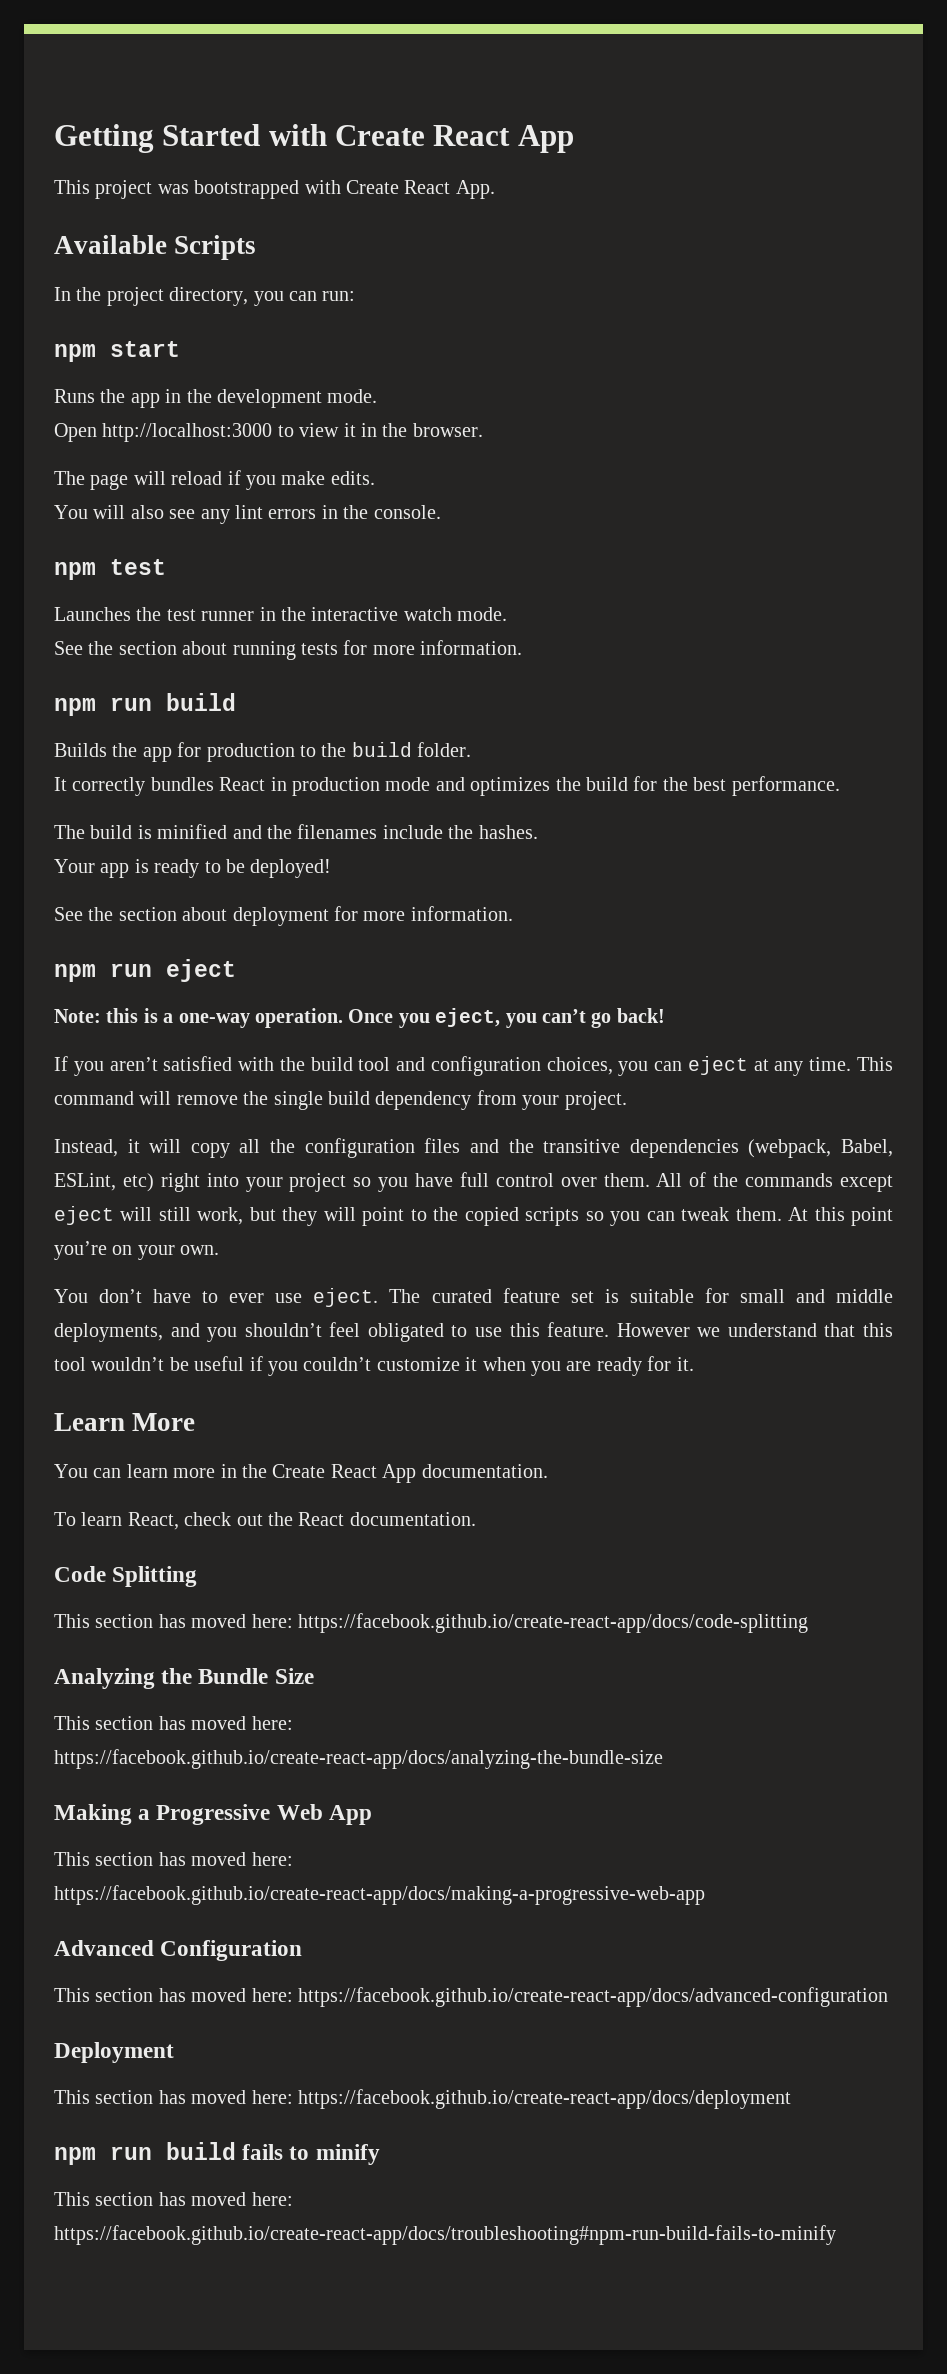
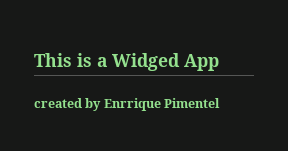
- Getting Started with Create React App
- This project was bootstrapped with Create React App.
- Available Scripts
- In the project directory, you can run:
- npm start
- Runs the app in the development mode.
- Open http://localhost:3000 to view it in the browser.
- The page will reload if you make edits.
- You will also see any lint errors in the console.
- npm test
- Launches the test runner in the interactive watch mode.
- See the section about running tests for more information.
- npm run build
- Builds the app for production to the build folder.
- It correctly bundles React in production mode and optimizes the build for the best performance.
- The build is minified and the filenames include the hashes.
- Your app is ready to be deployed!
- See the section about deployment for more information.
- npm run eject
- Note: this is a one-way operation. Once you eject, you can’t go back!
- If you aren’t satisfied with the build tool and configuration choices, you can eject at any time. This command will remove the single build dependency from your project.
- Instead, it will copy all the configuration files and the transitive dependencies (webpack, Babel, ESLint, etc) right into your project so you have full control over them. All of the commands except eject will still work, but they will point to the copied scripts so you can tweak them. At this point you’re on your own.
- You don’t have to ever use eject. The curated feature set is suitable for small and middle deployments, and you shouldn’t feel obligated to use this feature. However we understand that this tool wouldn’t be useful if you couldn’t customize it when you are ready for it.
- Learn More
- You can learn more in the Create React App documentation.
- To learn React, check out the React documentation.
- Code Splitting
- This section has moved here: https://facebook.github.io/create-react-app/docs/code-splitting
- Analyzing the Bundle Size
- This section has moved here: https://facebook.github.io/create-react-app/docs/analyzing-the-bundle-size
- Making a Progressive Web App
- This section has moved here: https://facebook.github.io/create-react-app/docs/making-a-progressive-web-app
- Advanced Configuration
- This section has moved here: https://facebook.github.io/create-react-app/docs/advanced-configuration
- Deployment
- This section has moved here: https://facebook.github.io/create-react-app/docs/deployment
- npm run build fails to minify
- This section has moved here: https://facebook.github.io/create-react-app/docs/troubleshooting#npm-run-build-fails-to-minify
+ This is a Widged App
+ created by Enrrique Pimentel

